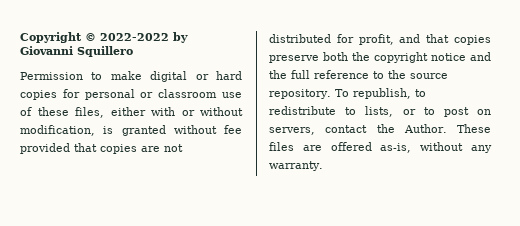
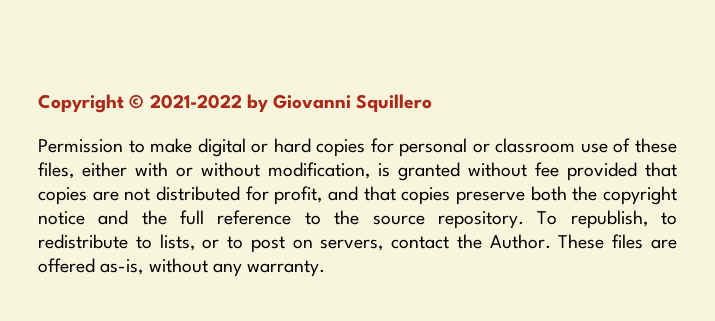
- Copyright © 2022-2022 by Giovanni Squillero
+ Copyright © 2021-2022 by Giovanni Squillero

